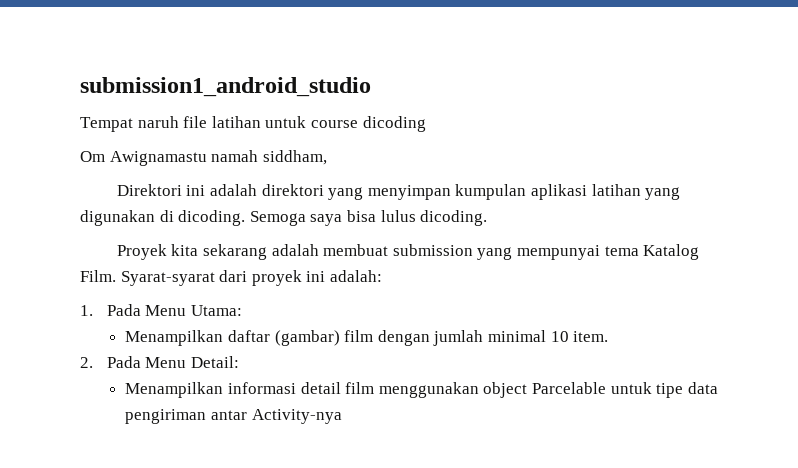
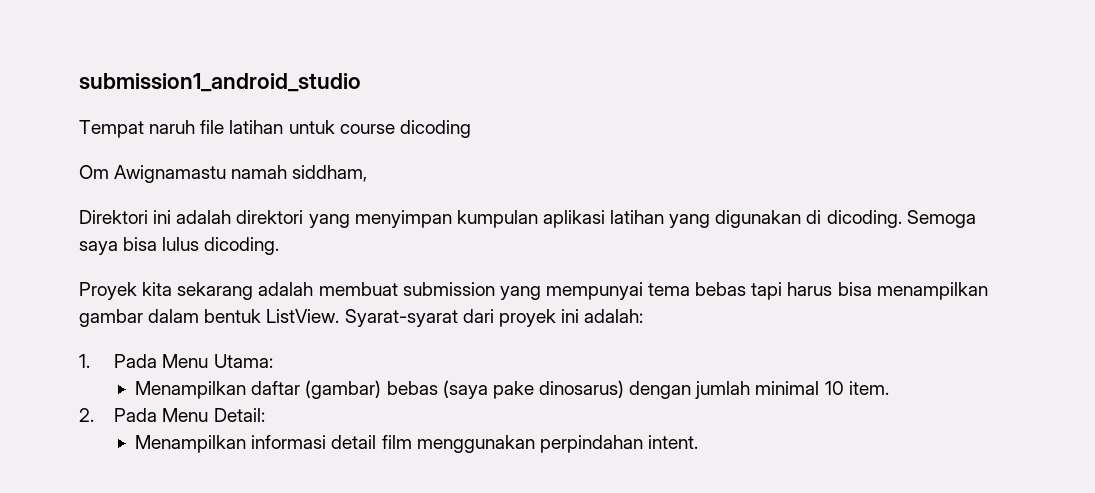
- Proyek kita sekarang adalah membuat submission yang mempunyai tema Katalog Film.
+ Proyek kita sekarang adalah membuat submission yang mempunyai tema bebas tapi harus bisa menampilkan gambar dalam bentuk ListView.
- Menampilkan daftar (gambar) film dengan jumlah minimal 10 item.
+ Menampilkan daftar (gambar) bebas (saya pake dinosarus) dengan jumlah minimal 10 item.
- Menampilkan informasi detail film menggunakan object Parcelable untuk tipe data pengiriman antar Activity-nya
+ Menampilkan informasi detail film menggunakan perpindahan intent.

